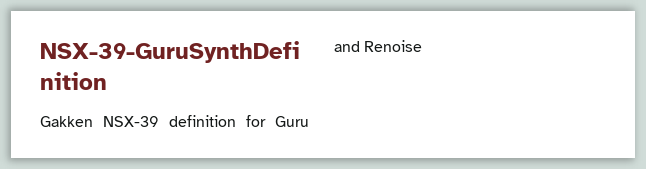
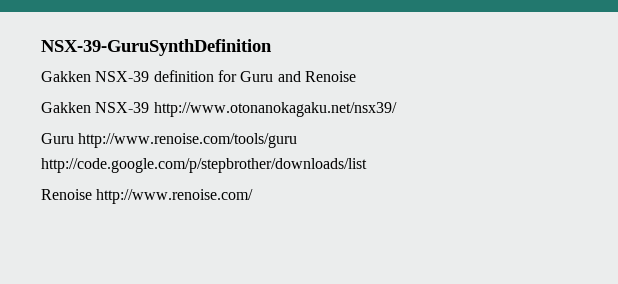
+ Gakken NSX-39 http://www.otonanokagaku.net/nsx39/
+ Guru http://www.renoise.com/tools/guru http://code.google.com/p/stepbrother/downloads/list
+ Renoise http://www.renoise.com/

